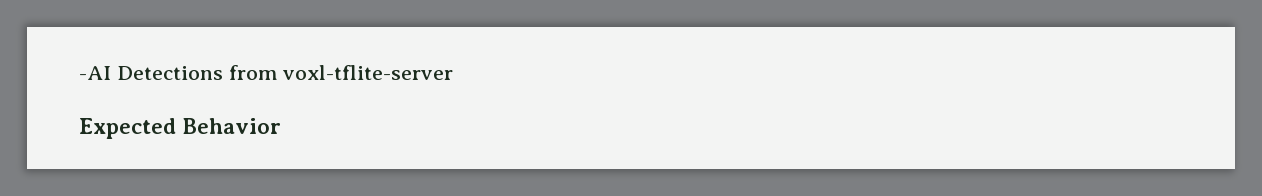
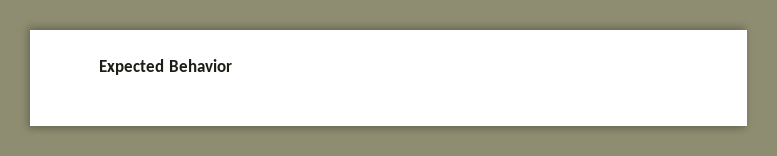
- -AI Detections from voxl-tflite-server

